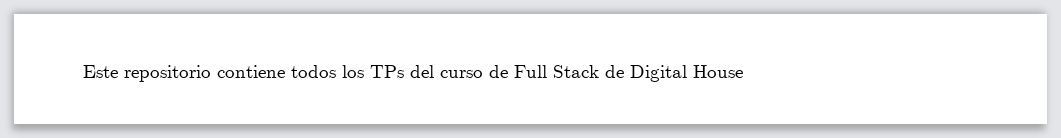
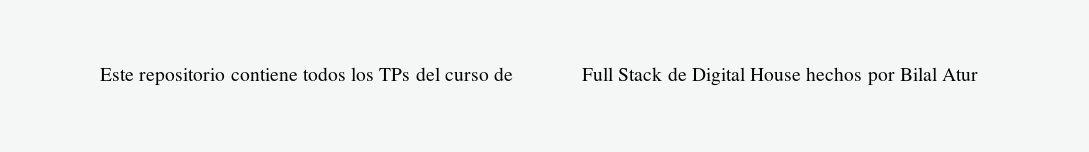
- Este repositorio contiene todos los TPs del curso de Full Stack de Digital House
+ Este repositorio contiene todos los TPs del curso de Full Stack de Digital House hechos por Bilal Atur

